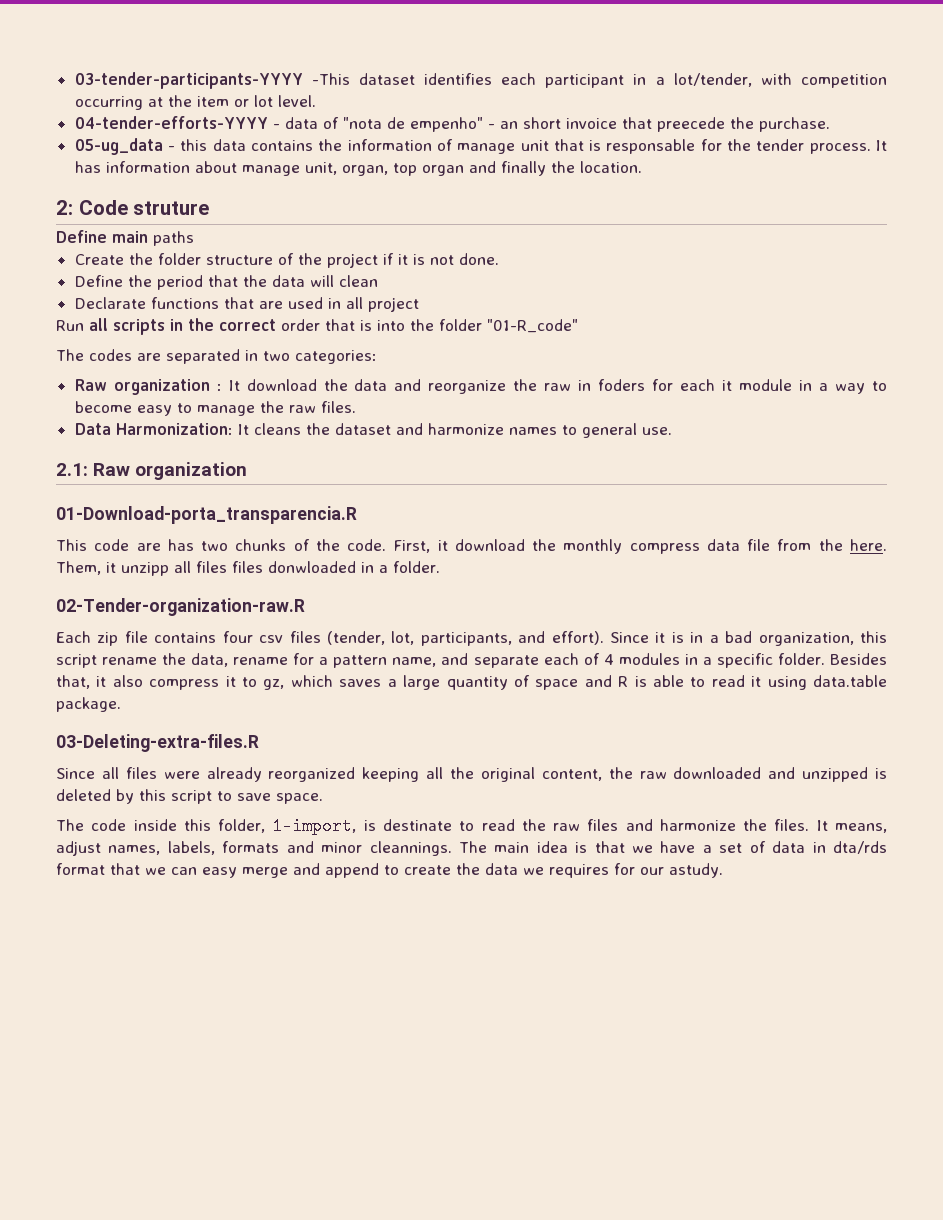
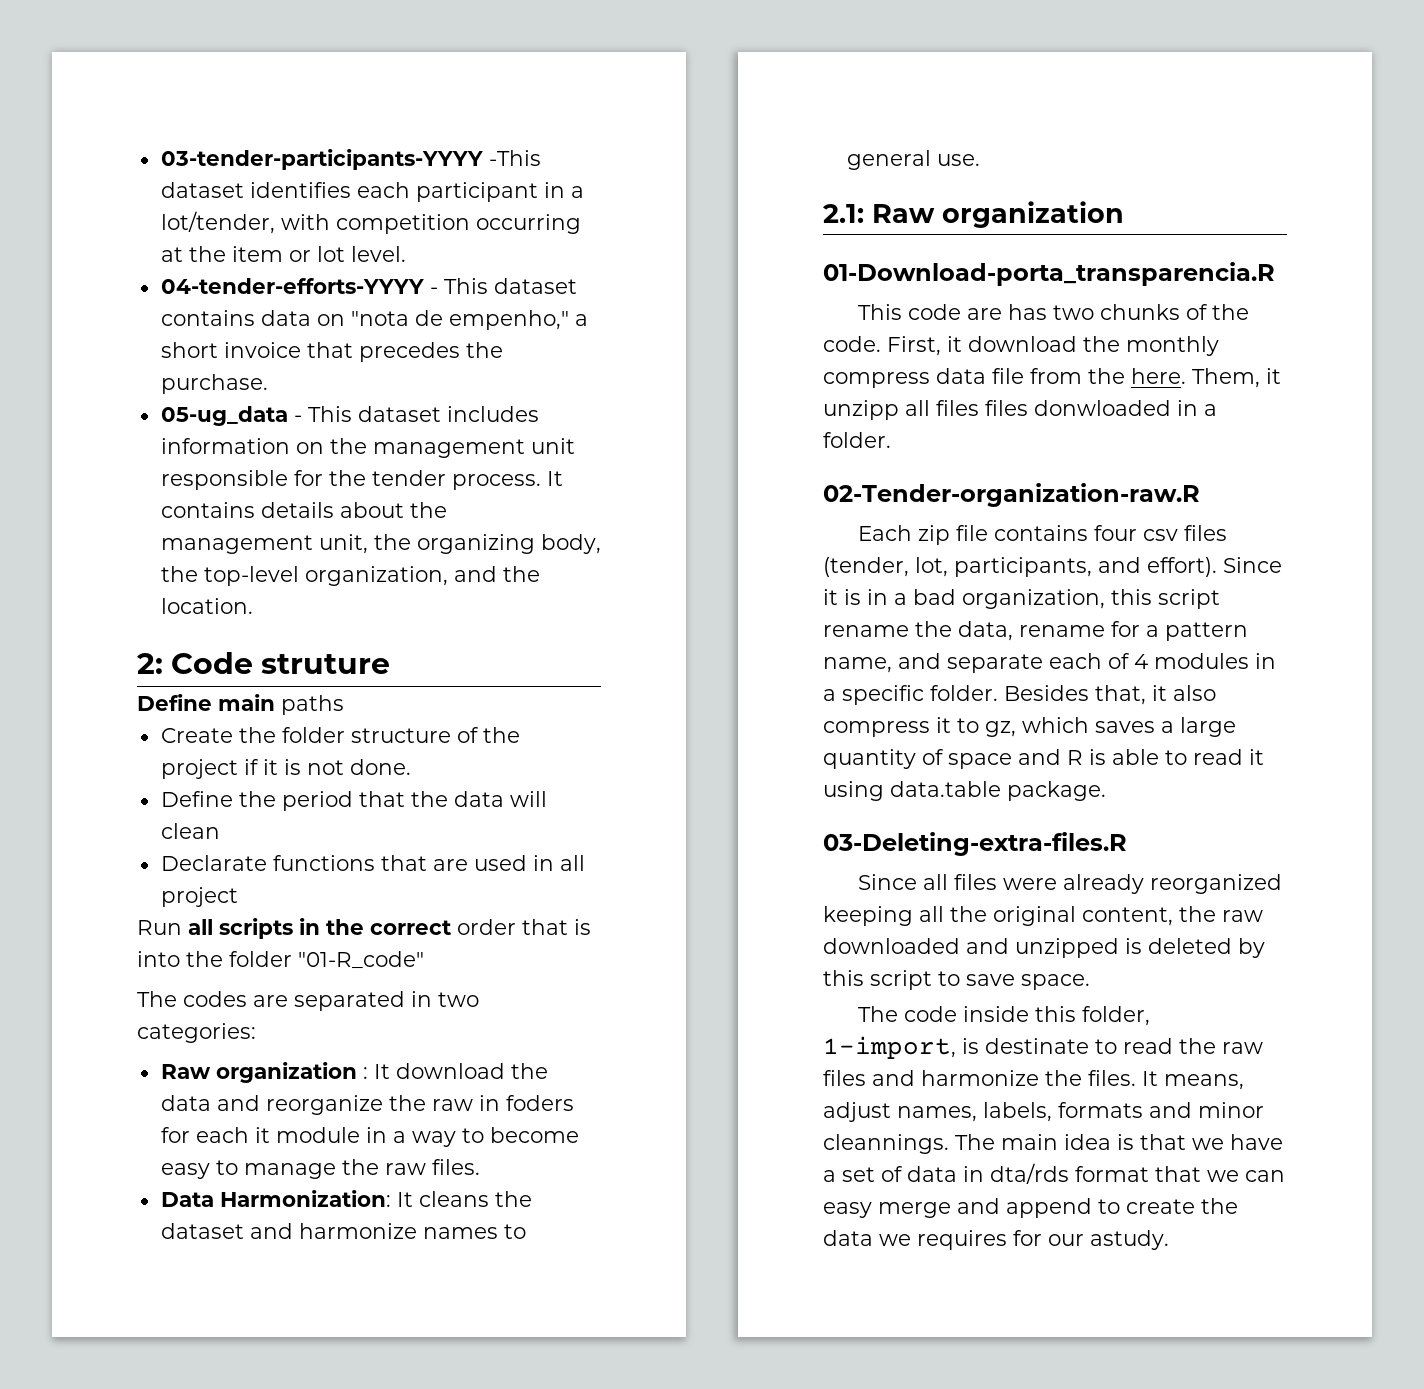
- 04-tender-efforts-YYYY - data of "nota de empenho" - an short invoice that preecede the purchase.
+ 04-tender-efforts-YYYY - This dataset contains data on "nota de empenho," a short invoice that precedes the purchase.
- 05-ug_data - this data contains the information of manage unit that is responsable for the tender process.
+ 05-ug_data - This dataset includes information on the management unit responsible for the tender process.
- It has information about manage unit, organ, top organ and finally the location.
+ It contains details about the management unit, the organizing body, the top-level organization, and the location.

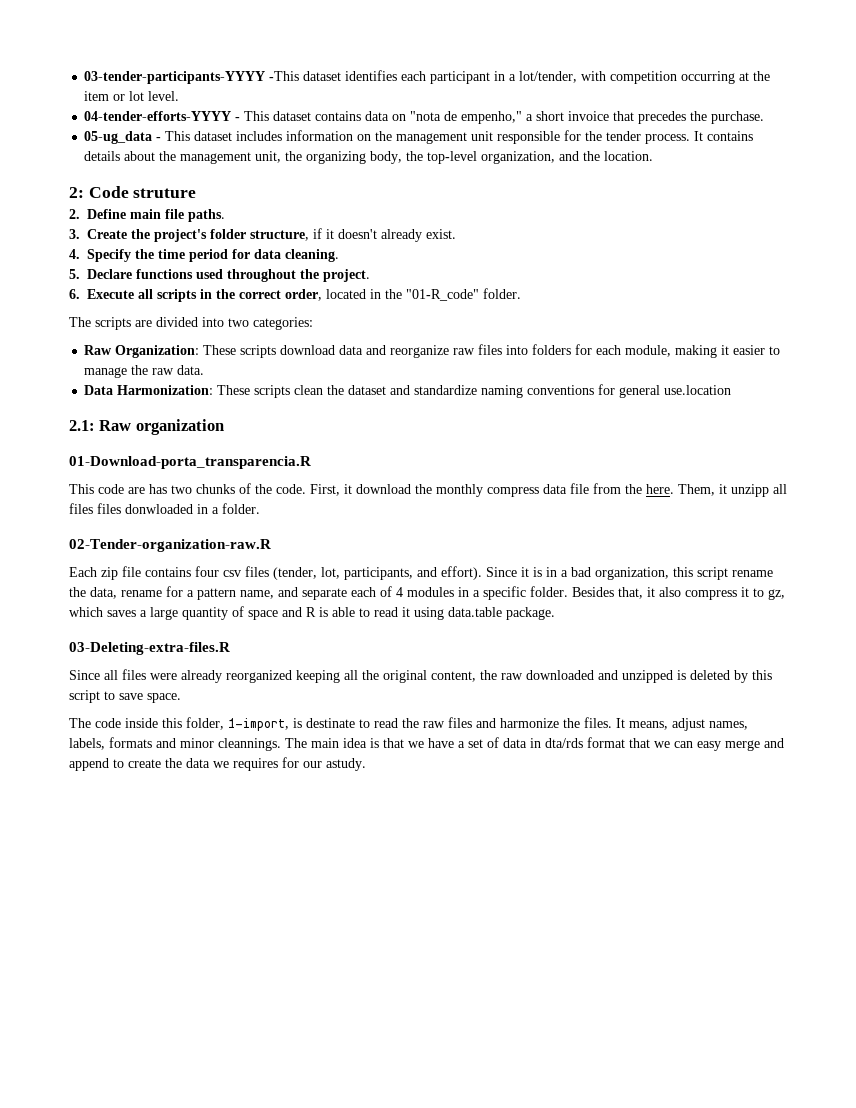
- Define main paths
- Create the folder structure of the project if it is not done.
- Define the period that the data will clean
- Declarate functions that are used in all project
- Run all scripts in the correct order that is into the folder "01-R_code"
- The codes are separated in two categories:
+ 2. Define main file paths.
+ 3. Create the project's folder structure, if it doesn't already exist.
+ 4. Specify the time period for data cleaning.
+ 5. Declare functions used throughout the project.
+ 6. Execute all scripts in the correct order, located in the "01-R_code" folder.
+ The scripts are divided into two categories:
- Raw organization : It download the data and reorganize the raw in foders for each it module in a way to become easy to manage the raw files.
+ Raw Organization: These scripts download data and reorganize raw files into folders for each module, making it easier to manage the raw data.
- Data Harmonization: It cleans the dataset and harmonize names to general use.
+ Data Harmonization: These scripts clean the dataset and standardize naming conventions for general use.location

